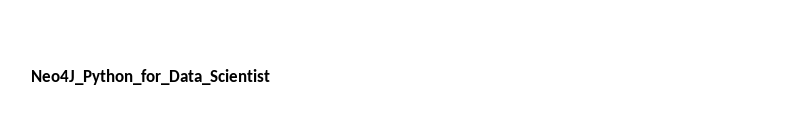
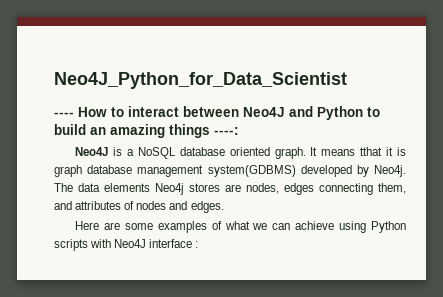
+ ---- How to interact between Neo4J and Python to build an amazing things ----:
+ Neo4J is a NoSQL database oriented graph. It means tthat it is graph database management system(GDBMS) developed by Neo4j. The data elements Neo4j stores are nodes, edges connecting them, and attributes of nodes and edges.
+ Here are some examples of what we can achieve using Python scripts with Neo4J interface :

